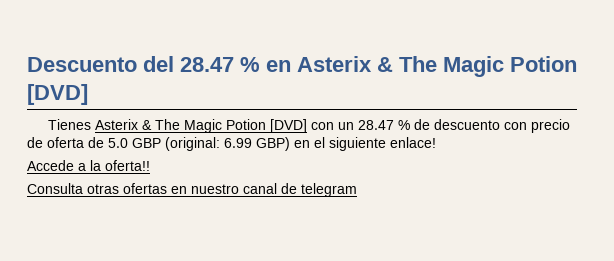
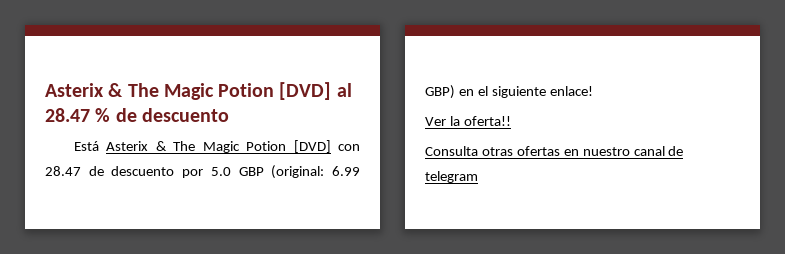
- Descuento del 28.47 % en Asterix & The Magic Potion [DVD]
- Tienes Asterix & The Magic Potion [DVD] con un 28.47 % de descuento con precio de oferta de 5.0 GBP (original: 6.99 GBP) en el siguiente enlace!
+ Asterix & The Magic Potion [DVD] al 28.47 % de descuento
+ Está Asterix & The Magic Potion [DVD] con 28.47 de descuento por 5.0 GBP (original: 6.99 GBP) en el siguiente enlace!
- Accede a la oferta!!
+ Ver la oferta!!

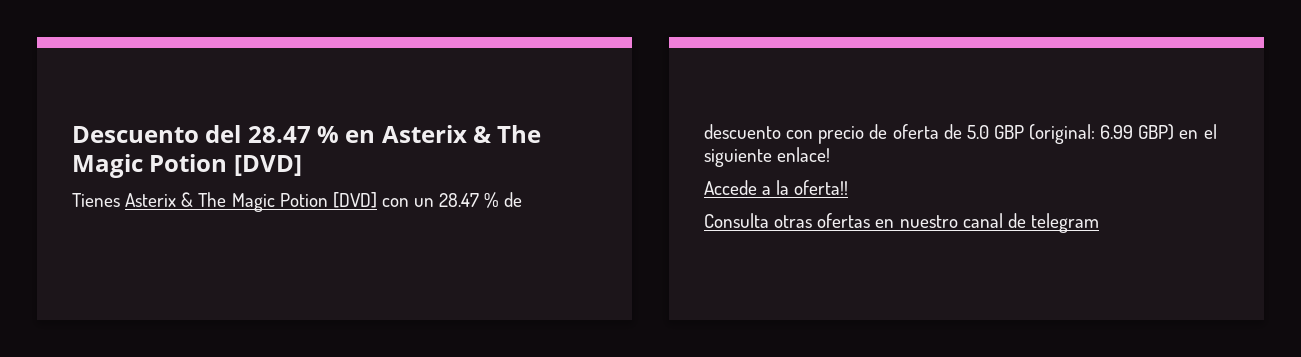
- Asterix & The Magic Potion [DVD] al 28.47 % de descuento
- Está Asterix & The Magic Potion [DVD] con 28.47 de descuento por 5.0 GBP (original: 6.99 GBP) en el siguiente enlace!
+ Descuento del 28.47 % en Asterix & The Magic Potion [DVD]
+ Tienes Asterix & The Magic Potion [DVD] con un 28.47 % de descuento con precio de oferta de 5.0 GBP (original: 6.99 GBP) en el siguiente enlace!
- Ver la oferta!!
+ Accede a la oferta!!

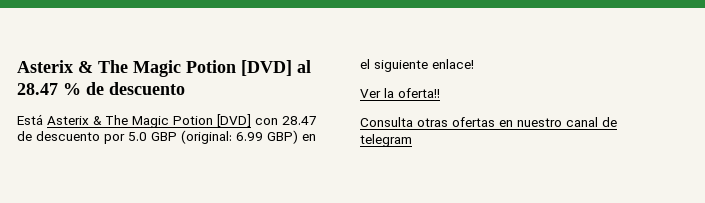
- Descuento del 28.47 % en Asterix & The Magic Potion [DVD]
- Tienes Asterix & The Magic Potion [DVD] con un 28.47 % de descuento con precio de oferta de 5.0 GBP (original: 6.99 GBP) en el siguiente enlace!
+ Asterix & The Magic Potion [DVD] al 28.47 % de descuento
+ Está Asterix & The Magic Potion [DVD] con 28.47 de descuento por 5.0 GBP (original: 6.99 GBP) en el siguiente enlace!
- Accede a la oferta!!
+ Ver la oferta!!

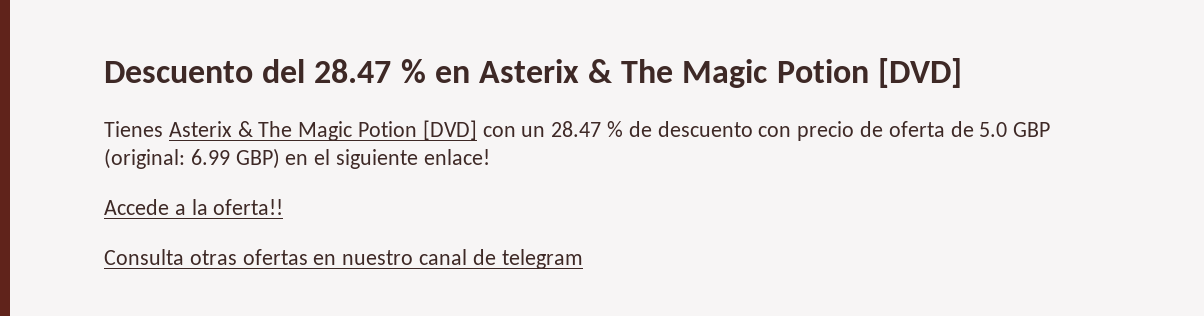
- Asterix & The Magic Potion [DVD] al 28.47 % de descuento
- Está Asterix & The Magic Potion [DVD] con 28.47 de descuento por 5.0 GBP (original: 6.99 GBP) en el siguiente enlace!
+ Descuento del 28.47 % en Asterix & The Magic Potion [DVD]
+ Tienes Asterix & The Magic Potion [DVD] con un 28.47 % de descuento con precio de oferta de 5.0 GBP (original: 6.99 GBP) en el siguiente enlace!
- Ver la oferta!!
+ Accede a la oferta!!

